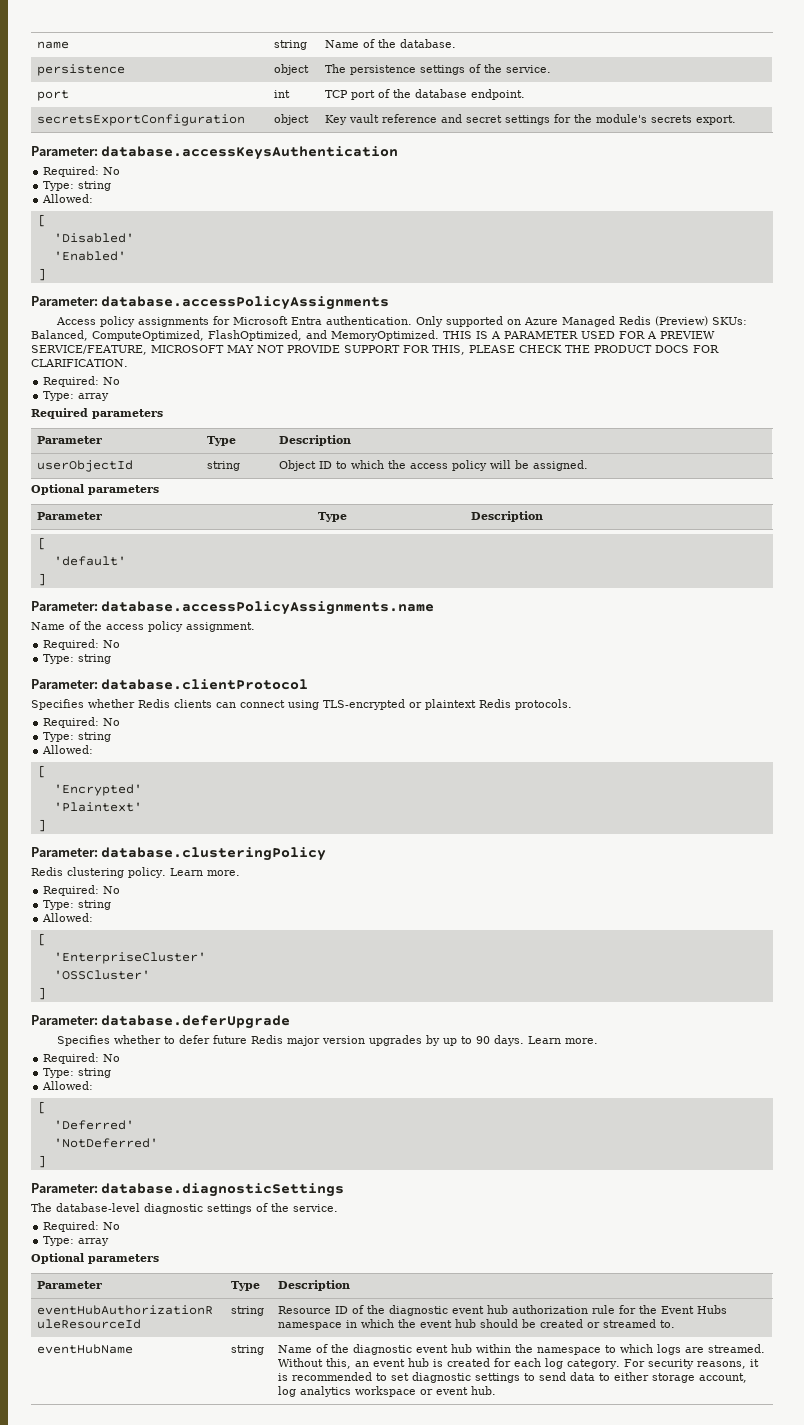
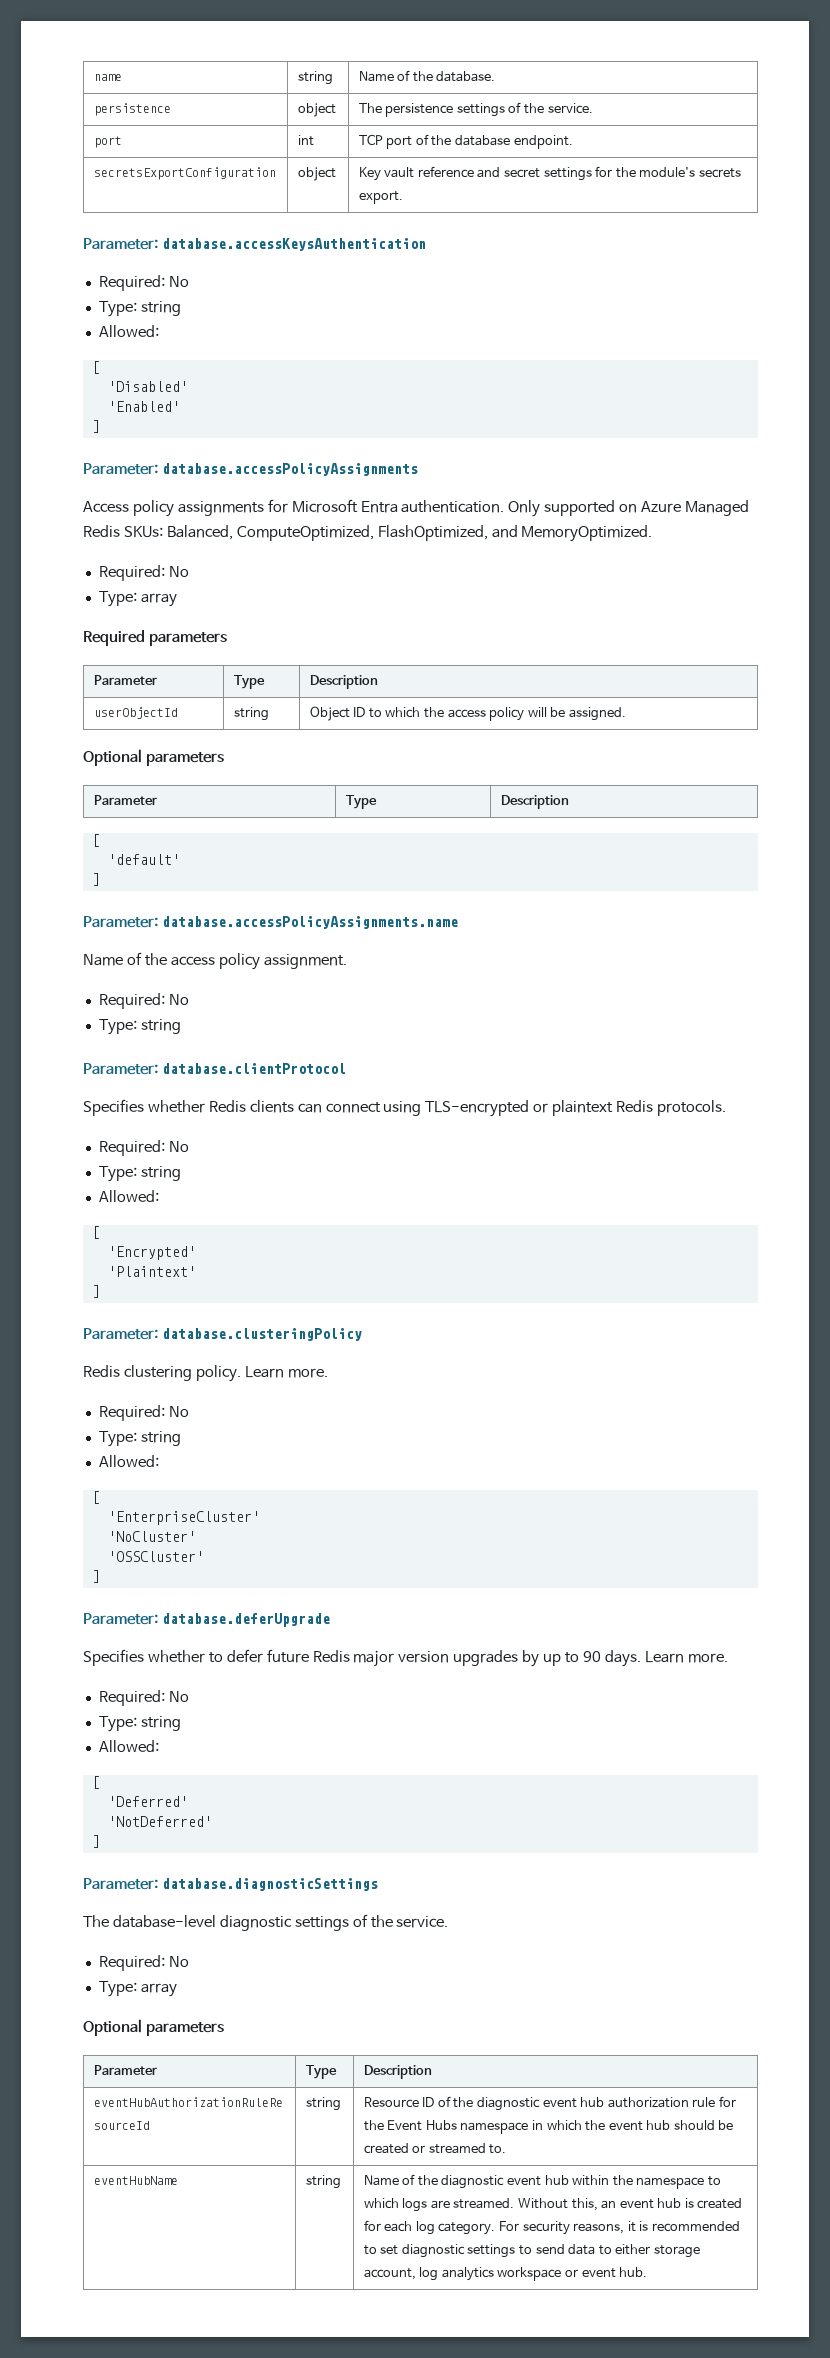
- Only supported on Azure Managed Redis (Preview) SKUs: Balanced, ComputeOptimized, FlashOptimized, and MemoryOptimized. THIS IS A PARAMETER USED FOR A PREVIEW SERVICE/FEATURE, MICROSOFT MAY NOT PROVIDE SUPPORT FOR THIS, PLEASE CHECK THE PRODUCT DOCS FOR CLARIFICATION.
+ Only supported on Azure Managed Redis SKUs: Balanced, ComputeOptimized, FlashOptimized, and MemoryOptimized.
+ 'NoCluster'

